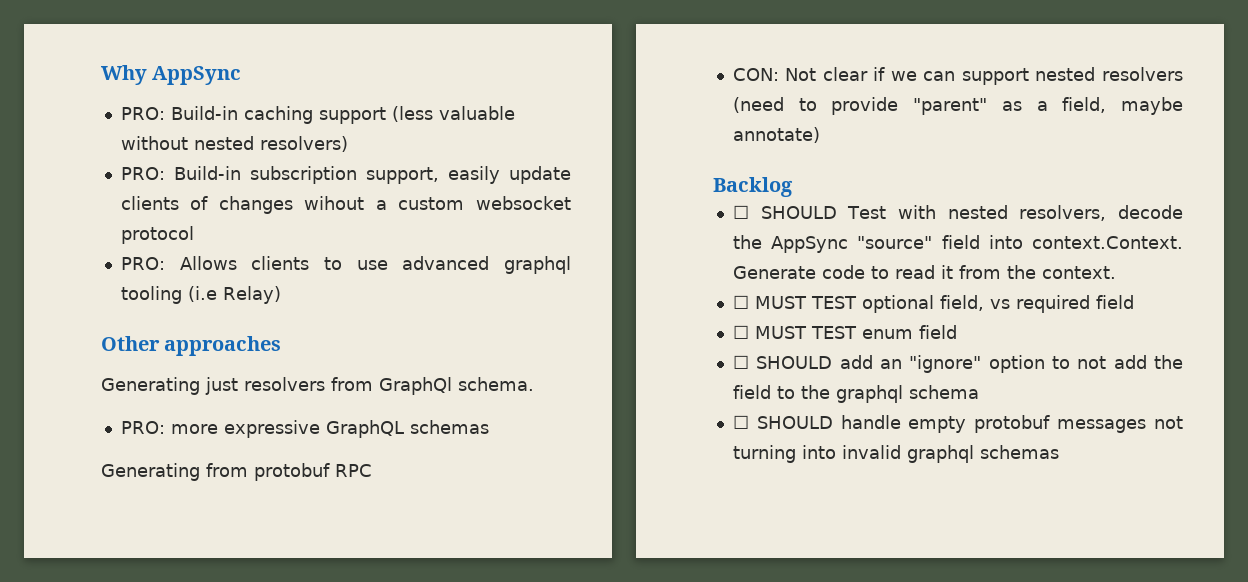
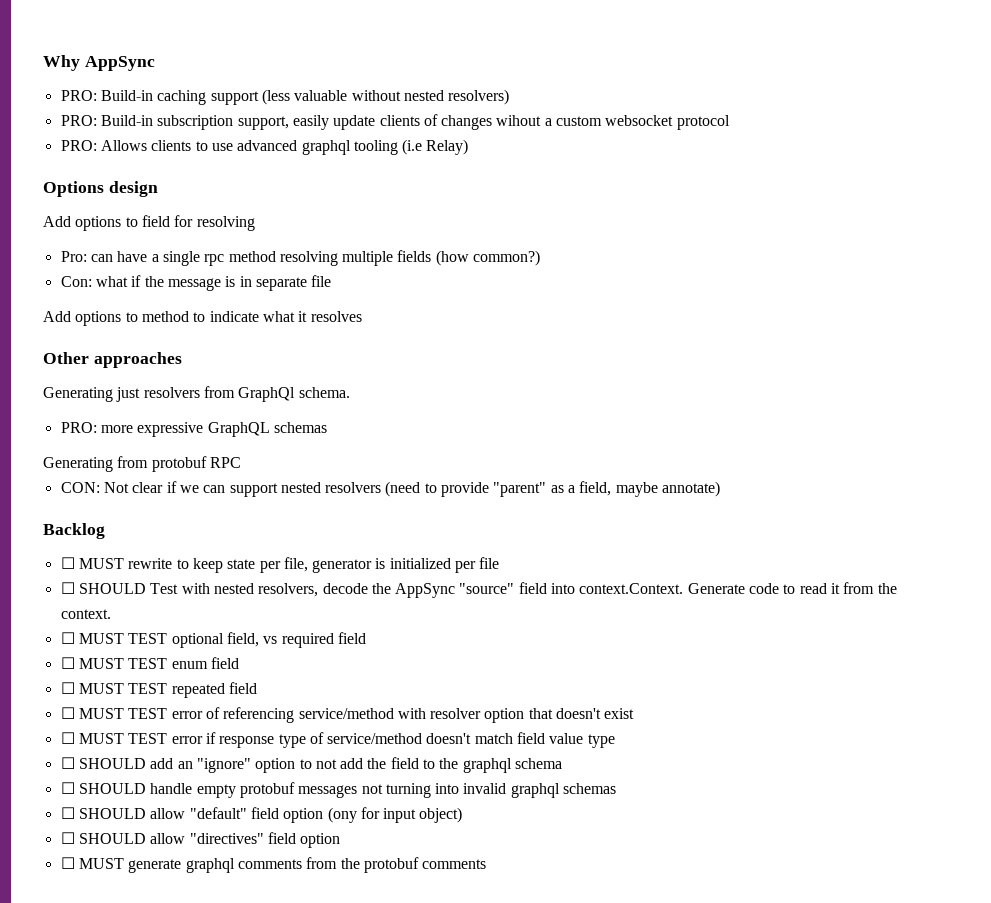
+ Options design
+ Add options to field for resolving
+ Pro: can have a single rpc method resolving multiple fields (how common?)
+ Con: what if the message is in separate file
+ Add options to method to indicate what it resolves
+ ☐ MUST rewrite to keep state per file, generator is initialized per file
+ ☐ MUST TEST repeated field
+ ☐ MUST TEST error of referencing service/method with resolver option that doesn't exist
+ ☐ MUST TEST error if response type of service/method doesn't match field value type
+ ☐ SHOULD allow "default" field option (ony for input object)
+ ☐ SHOULD allow "directives" field option
+ ☐ MUST generate graphql comments from the protobuf comments

